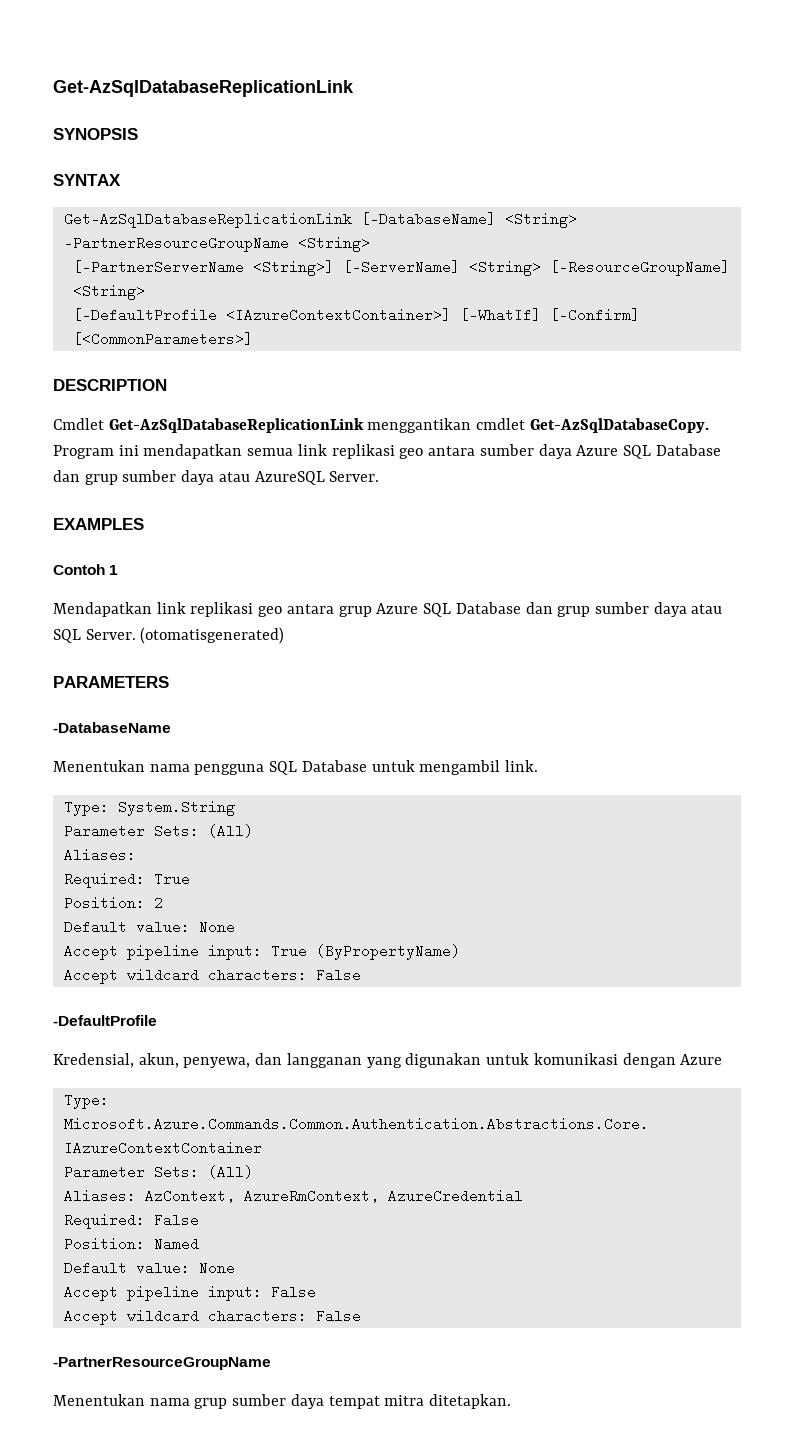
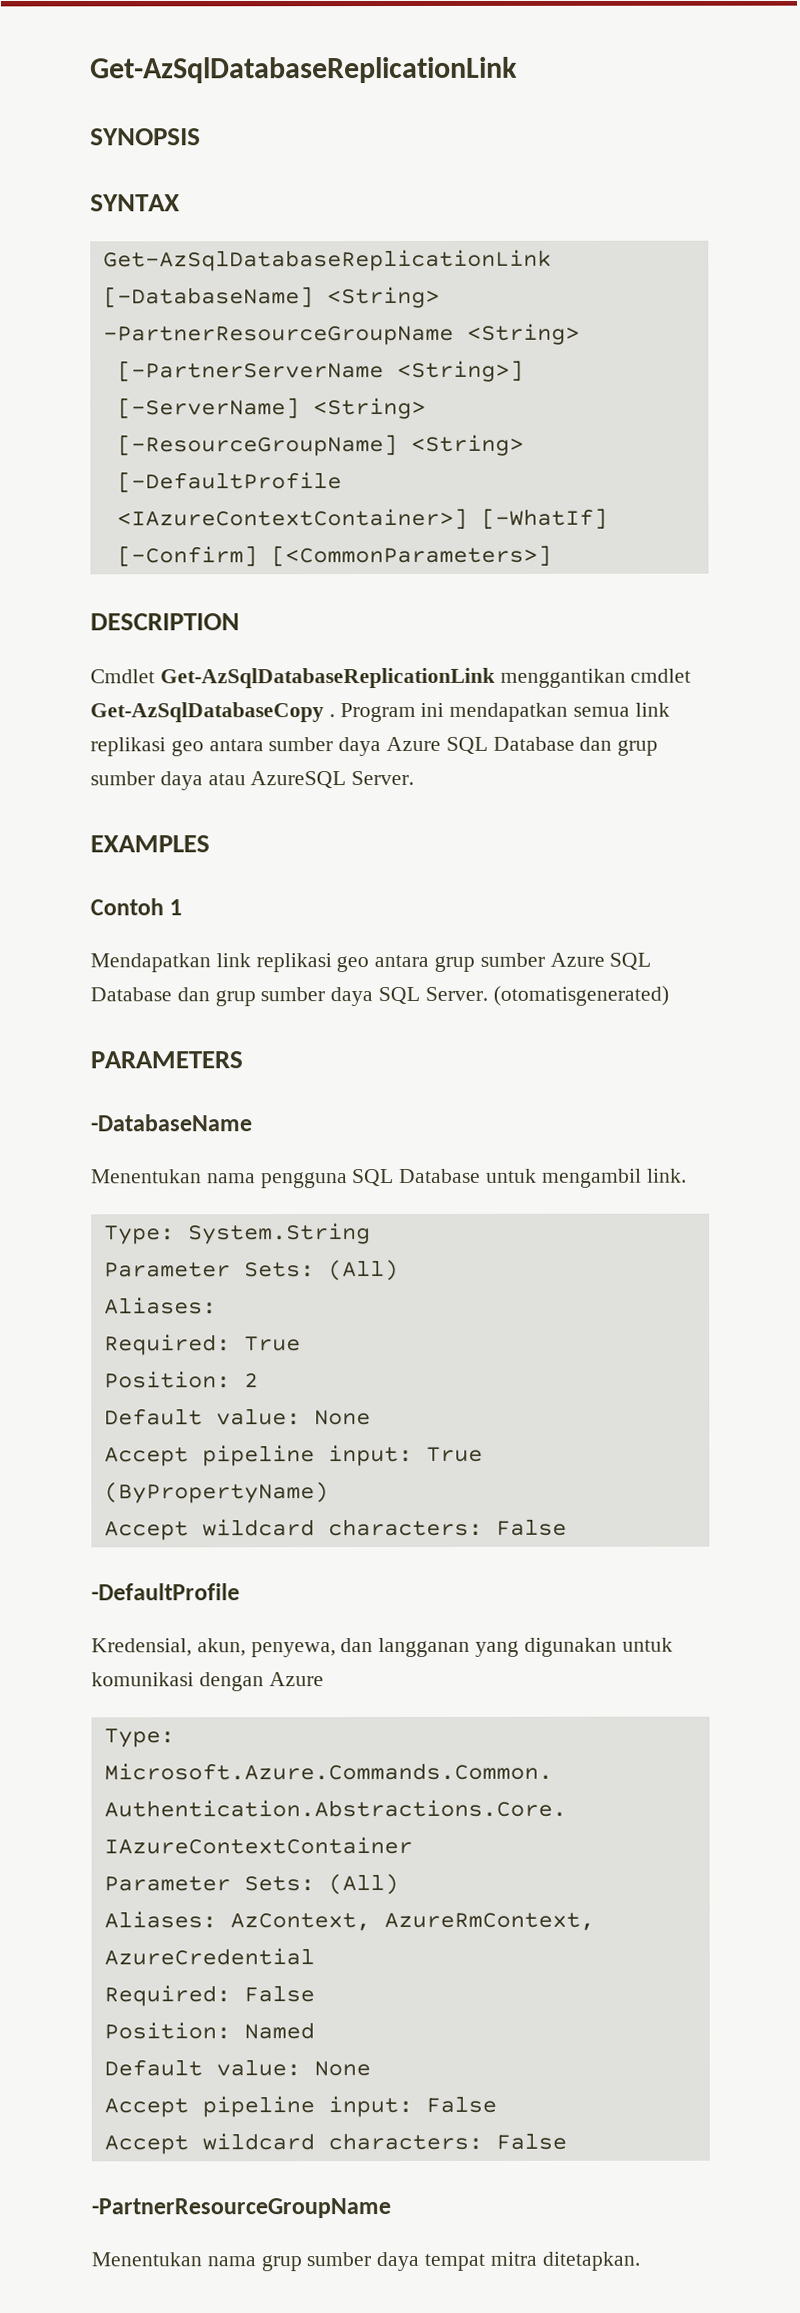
- Cmdlet Get-AzSqlDatabaseReplicationLink menggantikan cmdlet Get-AzSqlDatabaseCopy.
+ Cmdlet Get-AzSqlDatabaseReplicationLink menggantikan cmdlet Get-AzSqlDatabaseCopy .
- Mendapatkan link replikasi geo antara grup Azure SQL Database dan grup sumber daya atau SQL Server.
+ Mendapatkan link replikasi geo antara grup sumber Azure SQL Database dan grup sumber daya SQL Server.

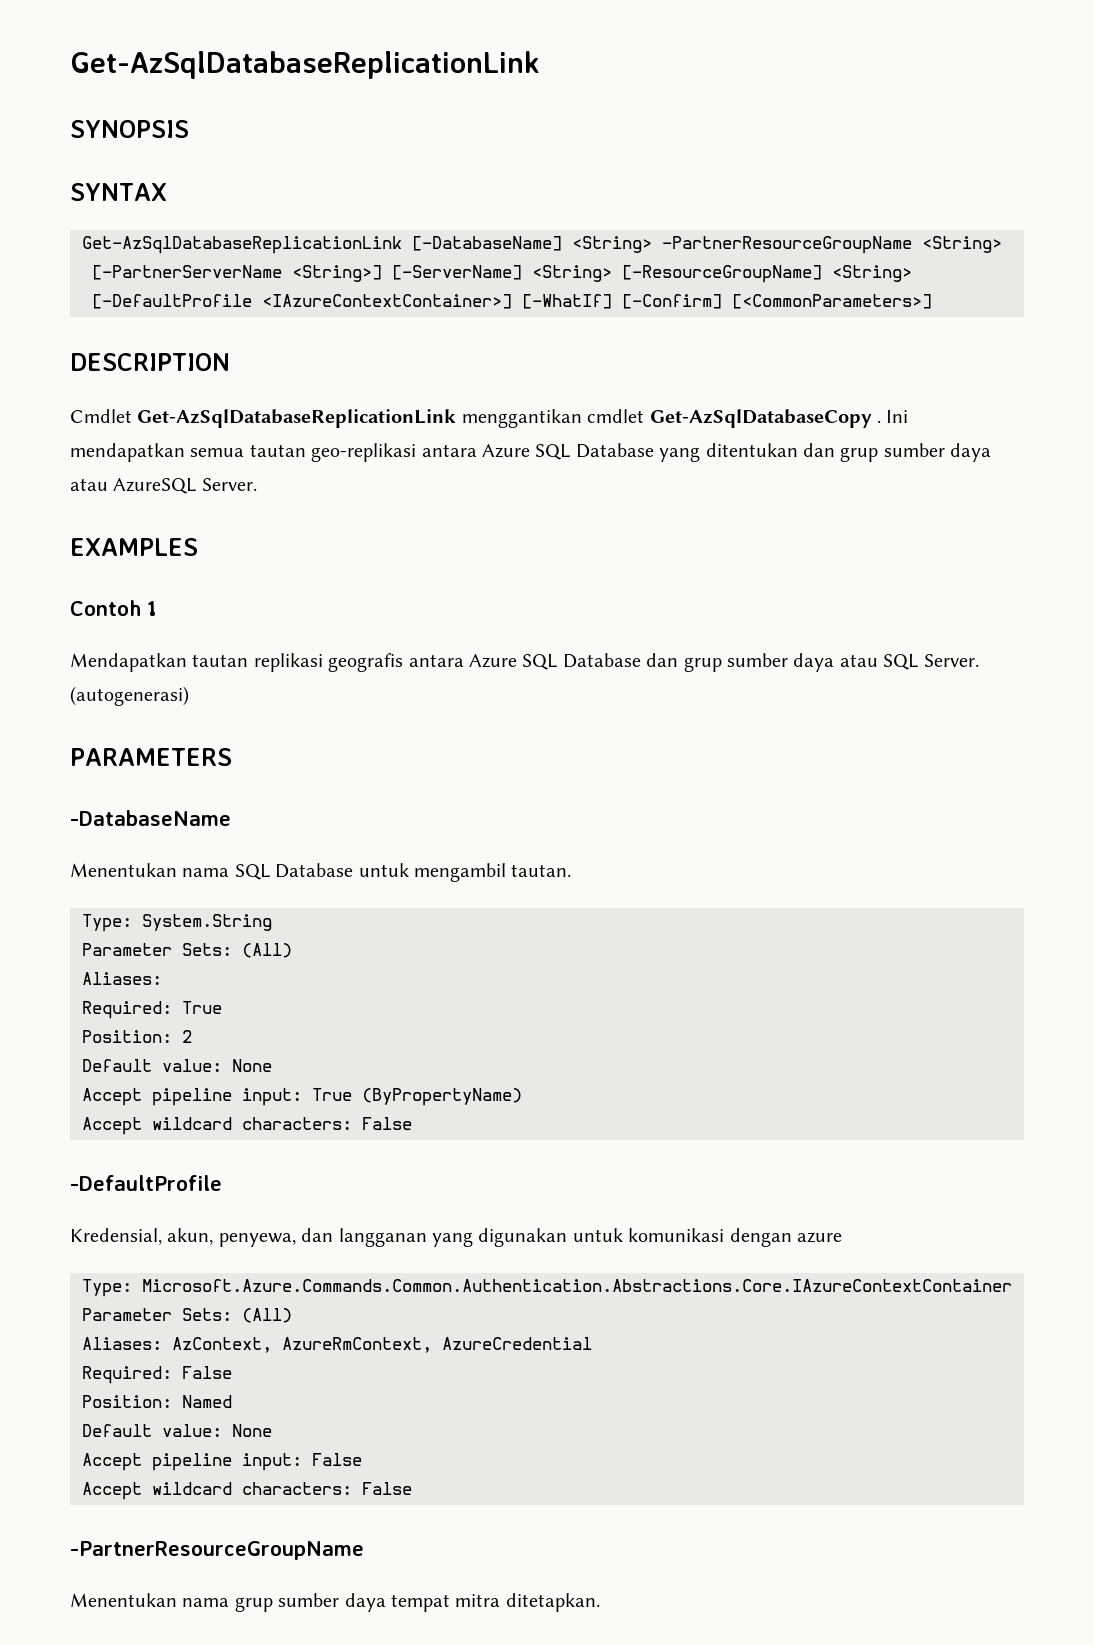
- Program ini mendapatkan semua link replikasi geo antara sumber daya Azure SQL Database dan grup sumber daya atau AzureSQL Server.
+ Ini mendapatkan semua tautan geo-replikasi antara Azure SQL Database yang ditentukan dan grup sumber daya atau AzureSQL Server.
- Mendapatkan link replikasi geo antara grup sumber Azure SQL Database dan grup sumber daya SQL Server.
+ Mendapatkan tautan replikasi geografis antara Azure SQL Database dan grup sumber daya atau SQL Server.
- (otomatisgenerated)
+ (autogenerasi)
- Menentukan nama pengguna SQL Database untuk mengambil link.
+ Menentukan nama SQL Database untuk mengambil tautan.
- Kredensial, akun, penyewa, dan langganan yang digunakan untuk komunikasi dengan Azure
+ Kredensial, akun, penyewa, dan langganan yang digunakan untuk komunikasi dengan azure

